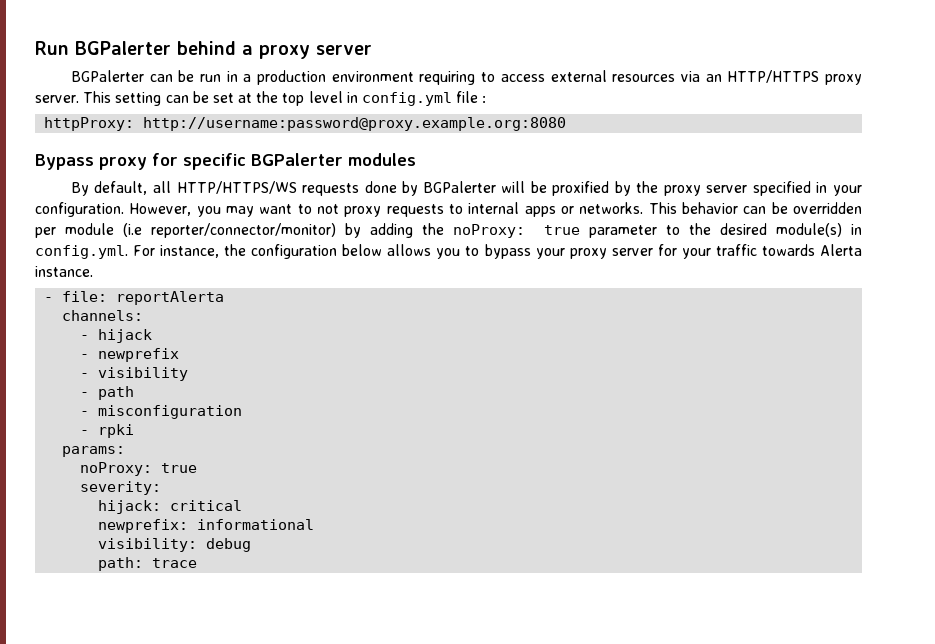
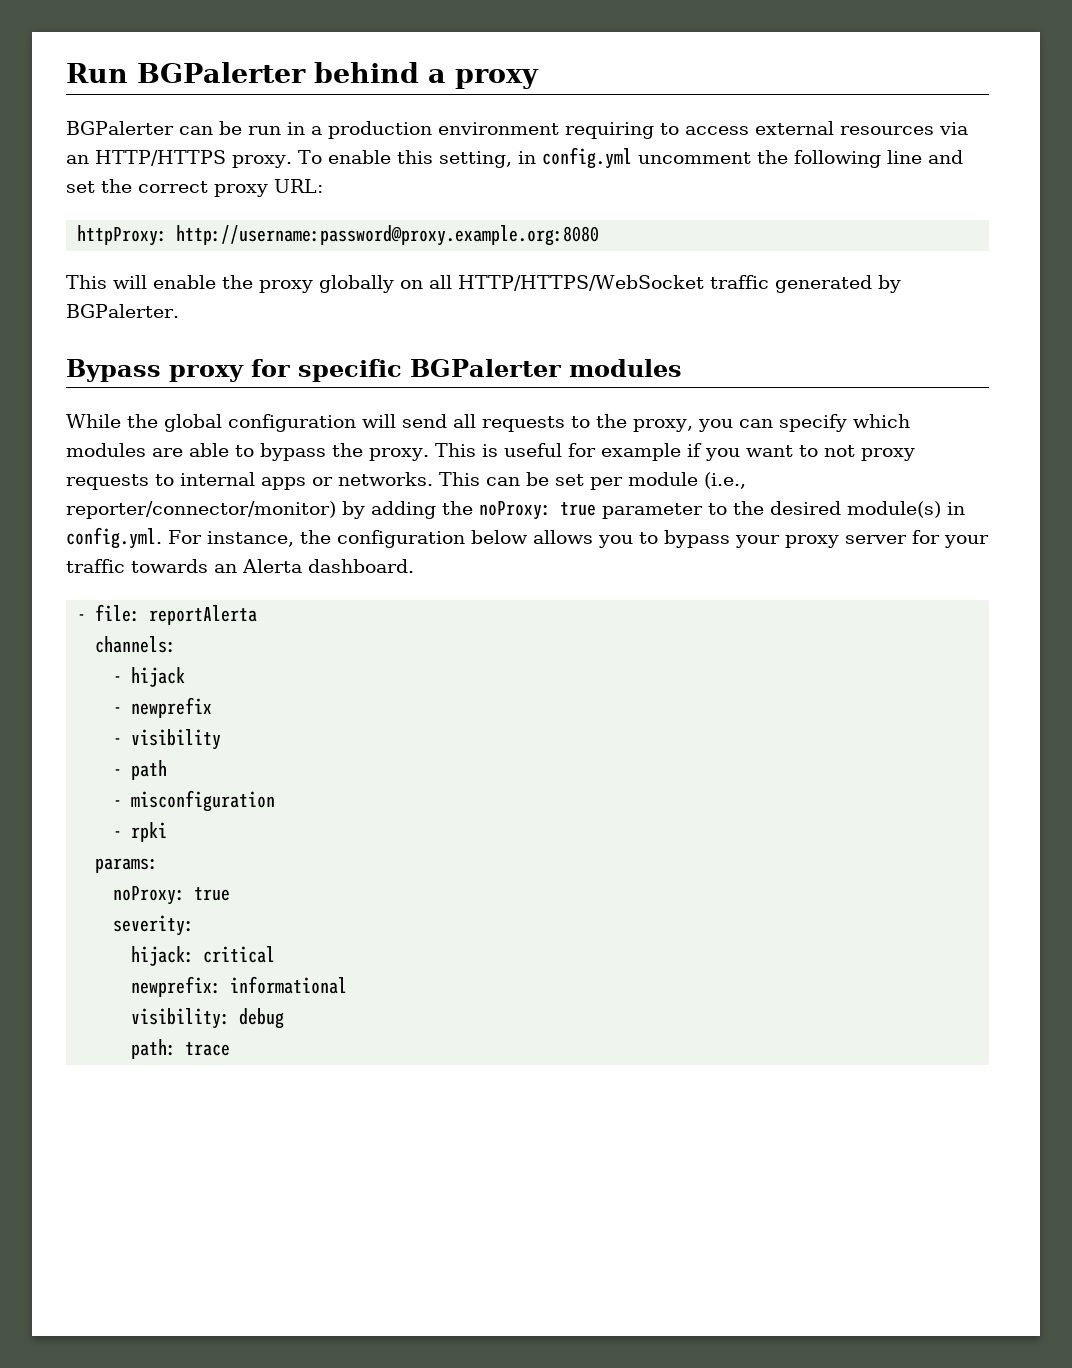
- Run BGPalerter behind a proxy server
+ Run BGPalerter behind a proxy
- BGPalerter can be run in a production environment requiring to access external resources via an HTTP/HTTPS proxy server. This setting can be set at the top level in config.yml file :
+ BGPalerter can be run in a production environment requiring to access external resources via an HTTP/HTTPS proxy. To enable this setting, in config.yml uncomment the following line and set the correct proxy URL:
  httpProxy: http://username:password@proxy.example.org:8080
+ This will enable the proxy globally on all HTTP/HTTPS/WebSocket traffic generated by BGPalerter.
- By default, all HTTP/HTTPS/WS requests done by BGPalerter will be proxified by the proxy server specified in your configuration. However, you may want to not proxy requests to internal apps or networks.
+ While the global configuration will send all requests to the proxy, you can specify which modules are able to bypass the proxy. This is useful for example if you want to not proxy requests to internal apps or networks.
- This behavior can be overridden per module (i.e reporter/connector/monitor) by adding the noProxy: true parameter to the desired module(s) in config.yml. For instance, the configuration below allows you to bypass your proxy server for your traffic towards Alerta instance.
+ This can be set per module (i.e., reporter/connector/monitor) by adding the noProxy: true parameter to the desired module(s) in config.yml. For instance, the configuration below allows you to bypass your proxy server for your traffic towards an Alerta dashboard.

